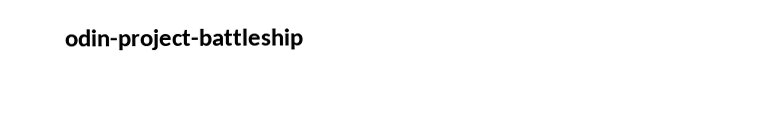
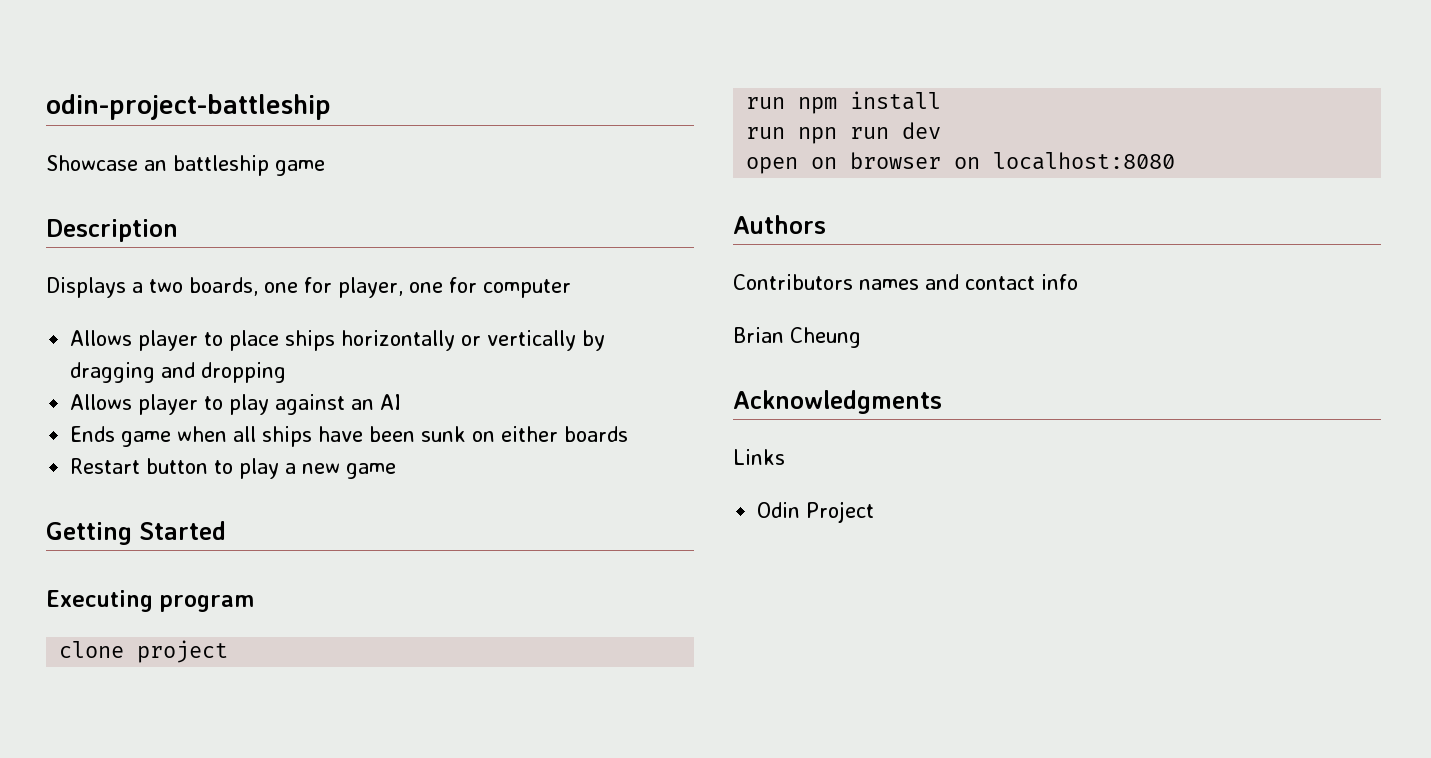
+ Showcase an battleship game
+ Description
+ Displays a two boards, one for player, one for computer
+ Allows player to place ships horizontally or vertically by dragging and dropping
+ Allows player to play against an AI
+ Ends game when all ships have been sunk on either boards
+ Restart button to play a new game
+ Getting Started
+ Executing program
+ clone project
+ run npm install
+ run npn run dev
+ open on browser on localhost:8080
+ Authors
+ Contributors names and contact info
+ Brian Cheung
+ Acknowledgments
+ Links
+ Odin Project

